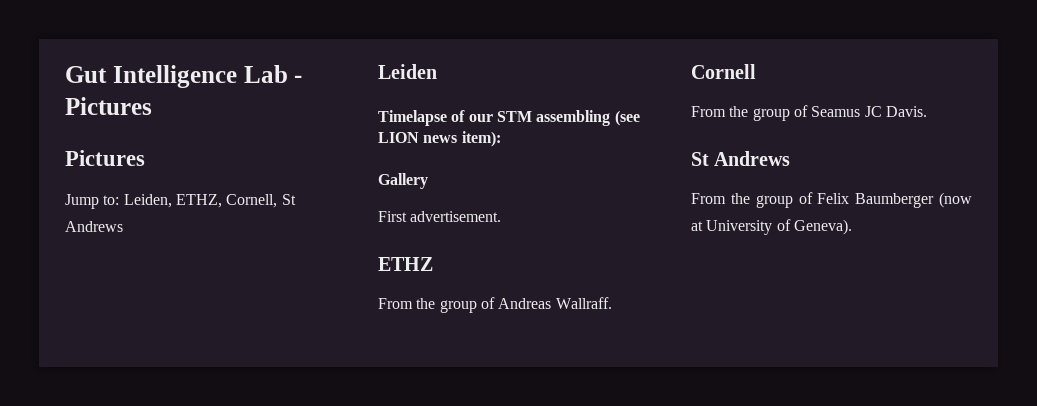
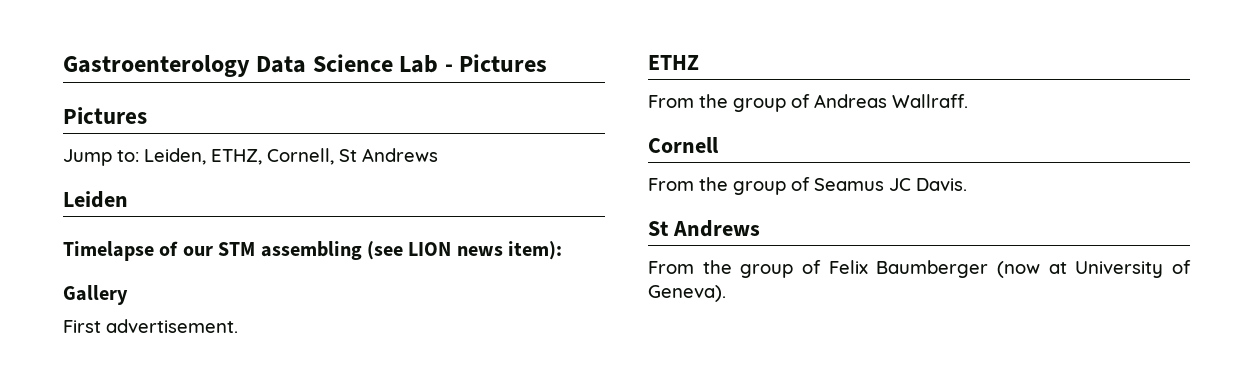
- Gut Intelligence Lab - Pictures
+ Gastroenterology Data Science Lab - Pictures

